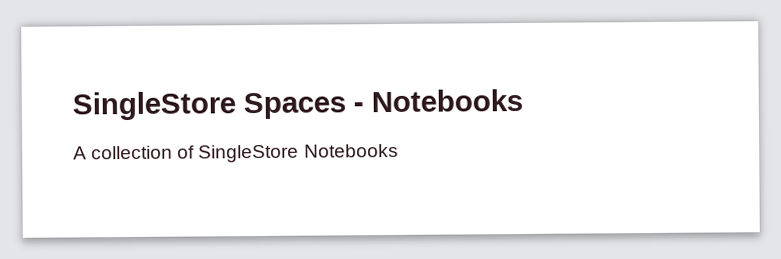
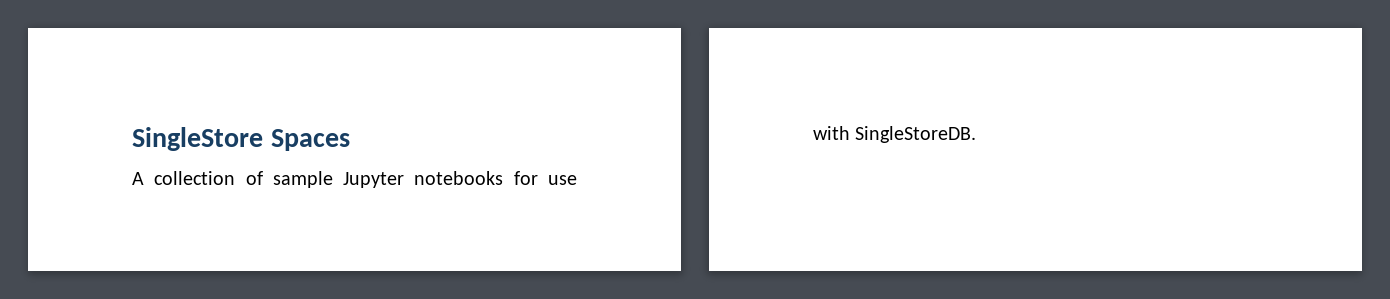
- SingleStore Spaces - Notebooks
+ SingleStore Spaces
- A collection of SingleStore Notebooks
+ A collection of sample Jupyter notebooks for use with SingleStoreDB.

